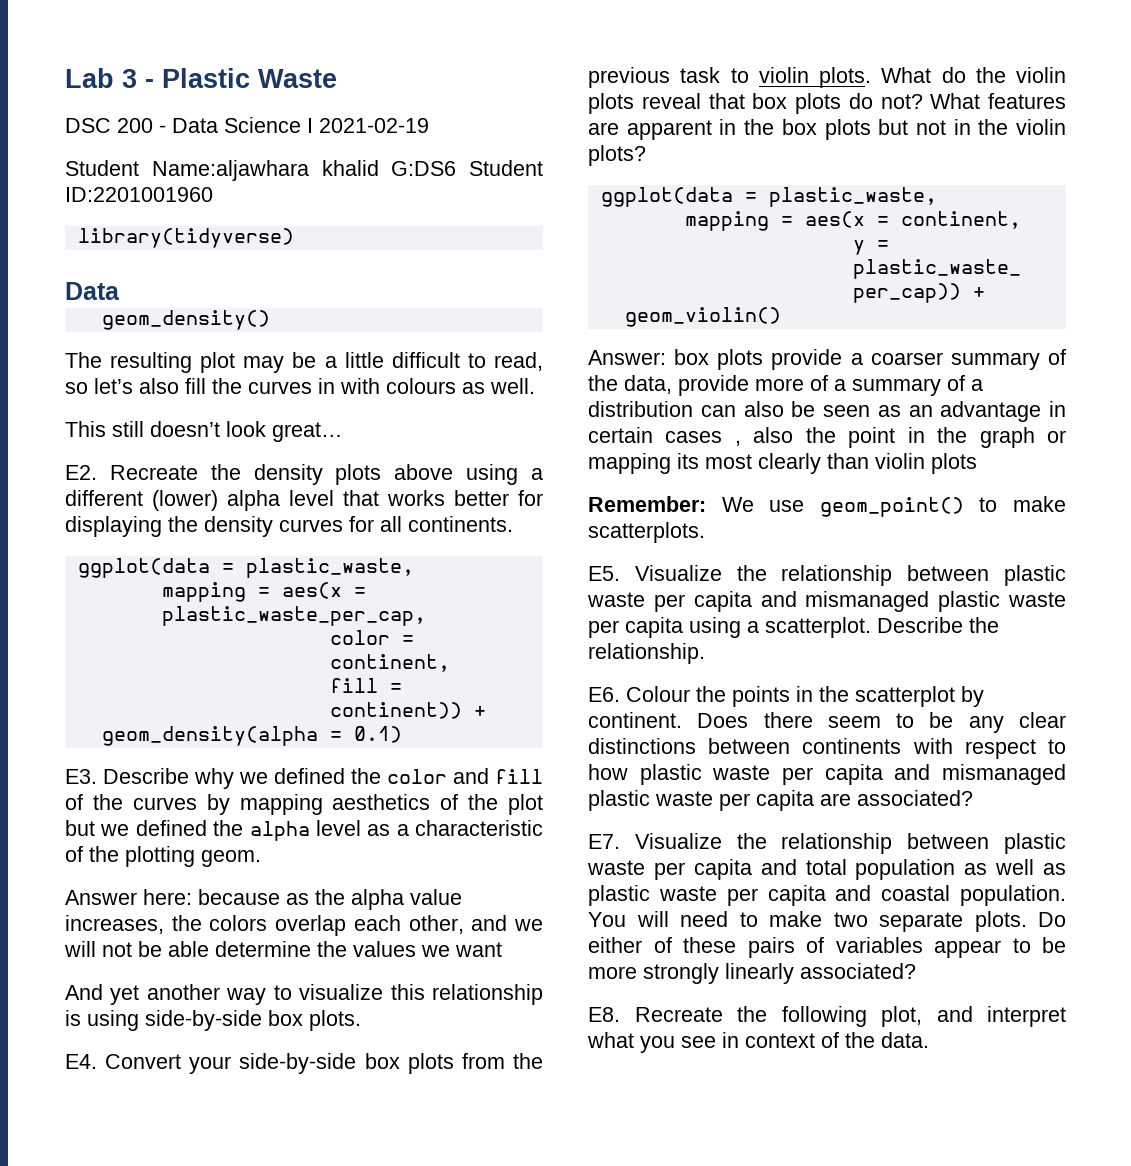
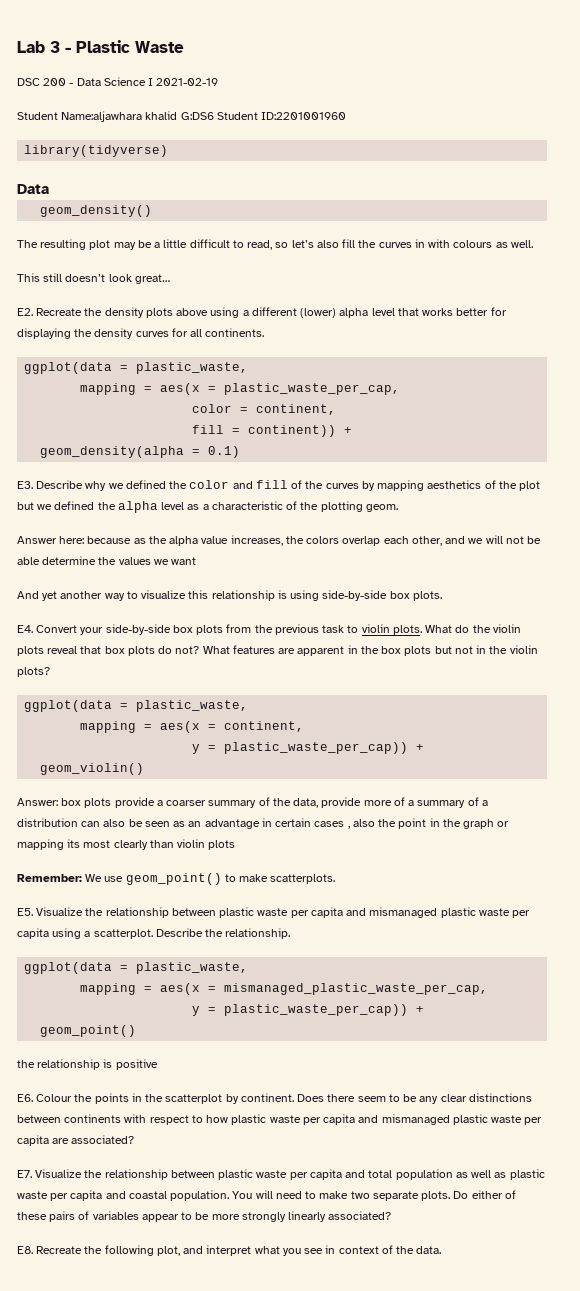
  Describe the relationship.
+ ggplot(data = plastic_waste,
+ mapping = aes(x = mismanaged_plastic_waste_per_cap,
+ y = plastic_waste_per_cap)) +
+ geom_point()
+ the relationship is positive

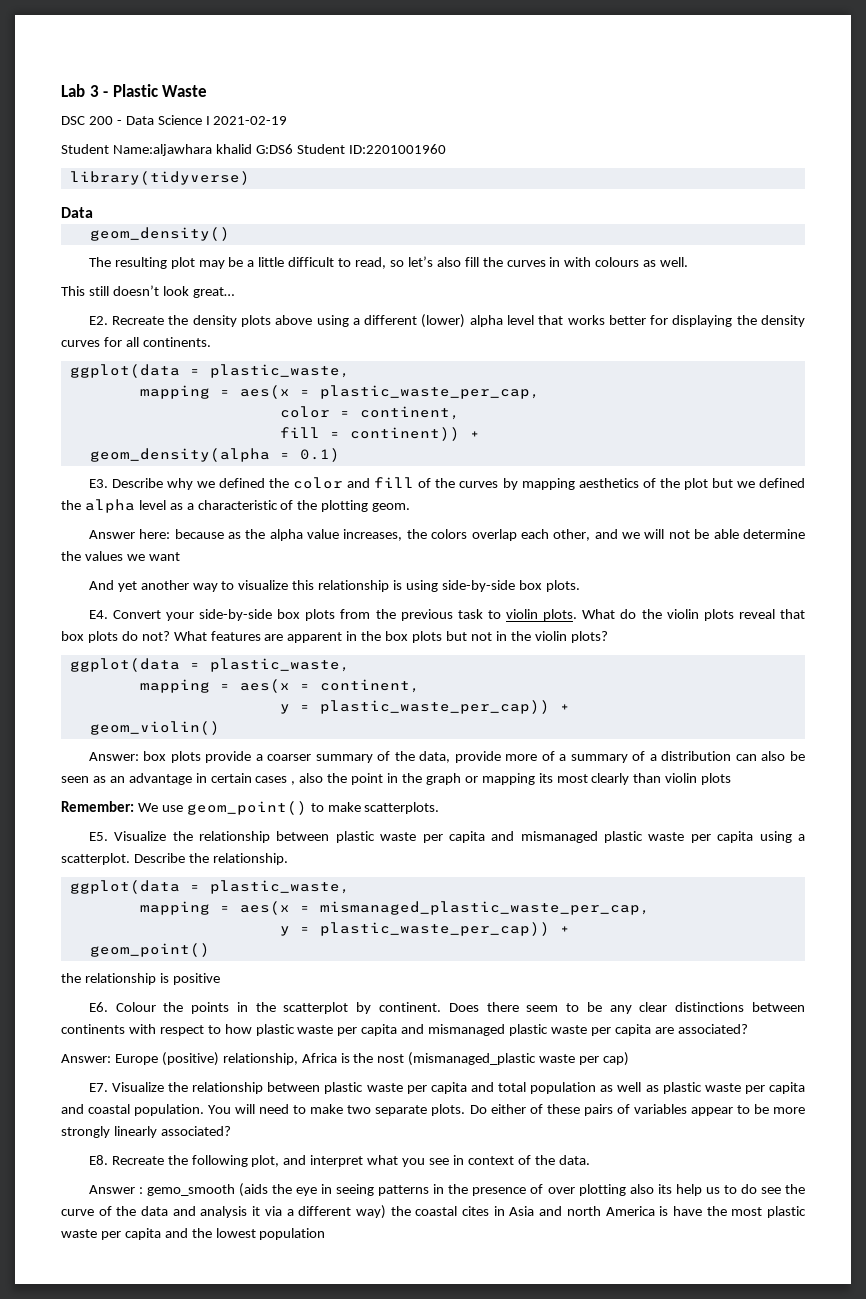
+ Answer: Europe (positive) relationship, Africa is the nost (mismanaged_plastic waste per cap)
+ Answer : gemo_smooth (aids the eye in seeing patterns in the presence of over plotting also its help us to do see the curve of the data and analysis it via a different way) the coastal cites in Asia and north America is have the most plastic waste per capita and the lowest population

